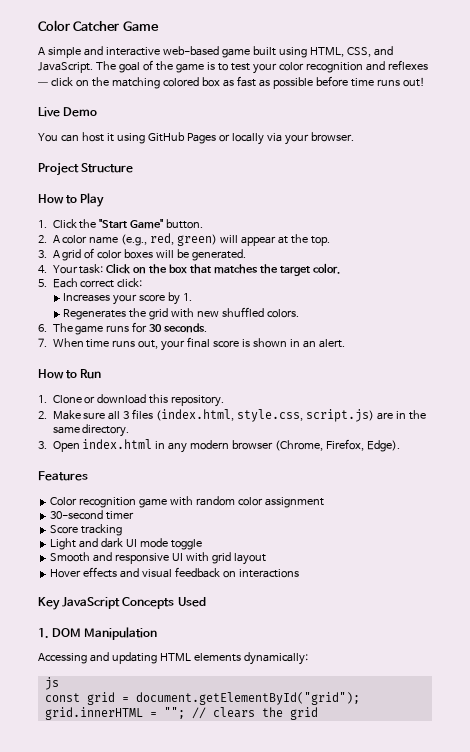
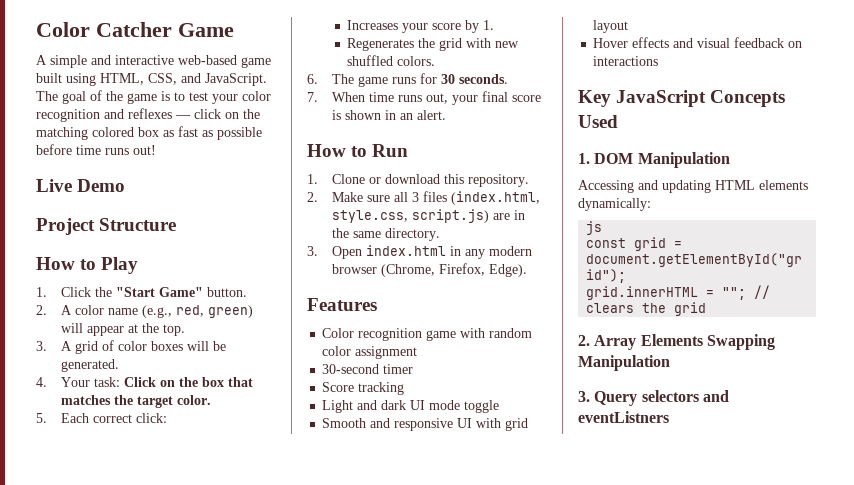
- You can host it using GitHub Pages or locally via your browser.
+ 2. Array Elements Swapping Manipulation
+ 3. Query selectors and eventListners

